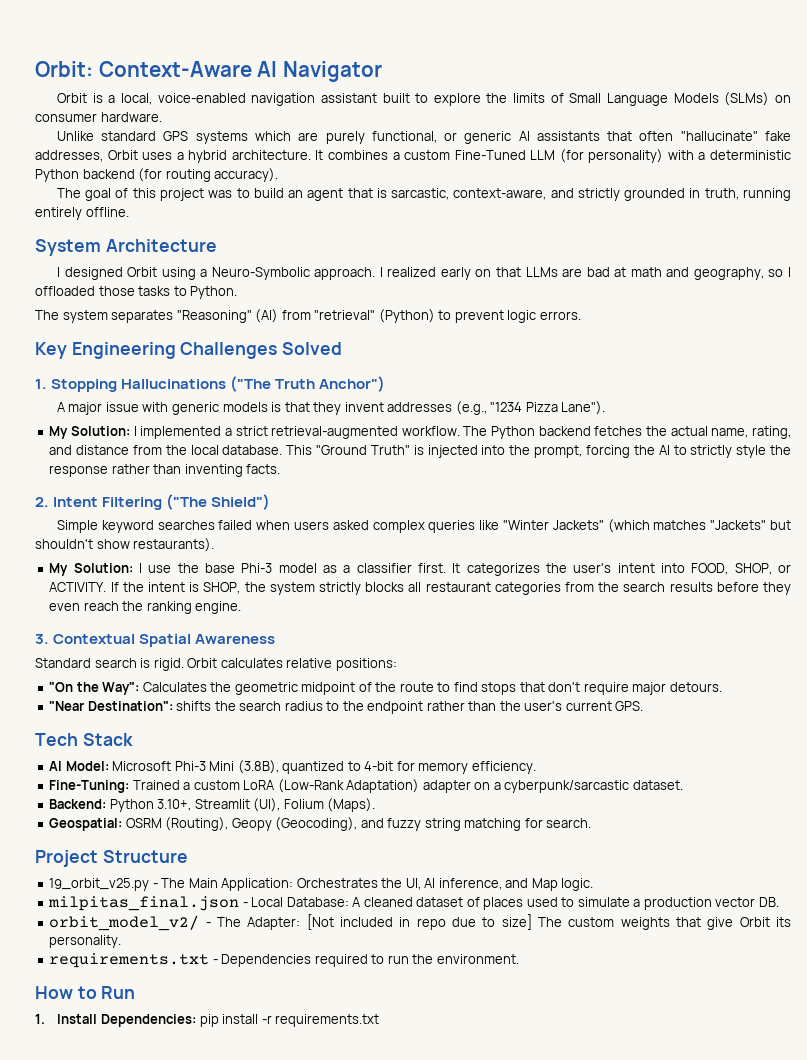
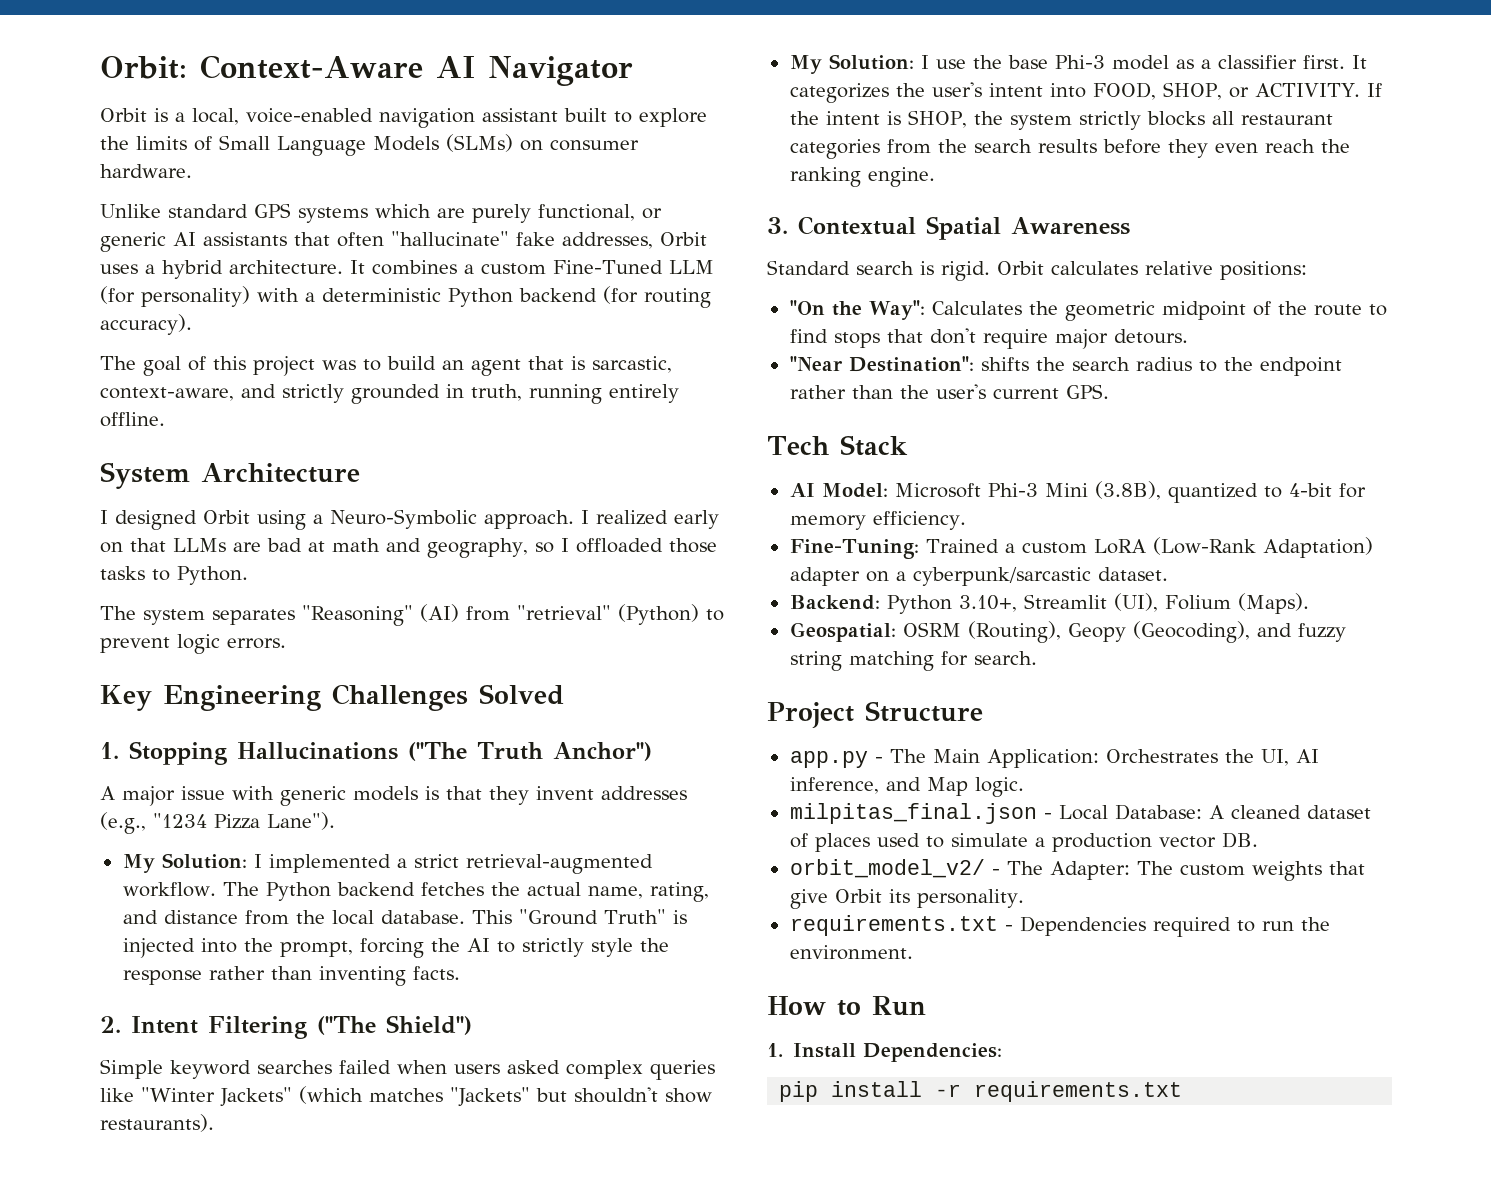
- 19_orbit_v25.py - The Main Application: Orchestrates the UI, AI inference, and Map logic.
+ app.py - The Main Application: Orchestrates the UI, AI inference, and Map logic.
- orbit_model_v2/ - The Adapter: [Not included in repo due to size] The custom weights that give Orbit its personality.
+ orbit_model_v2/ - The Adapter: The custom weights that give Orbit its personality.
- 1. Install Dependencies: pip install -r requirements.txt
+ 1. Install Dependencies:
+ pip install -r requirements.txt

